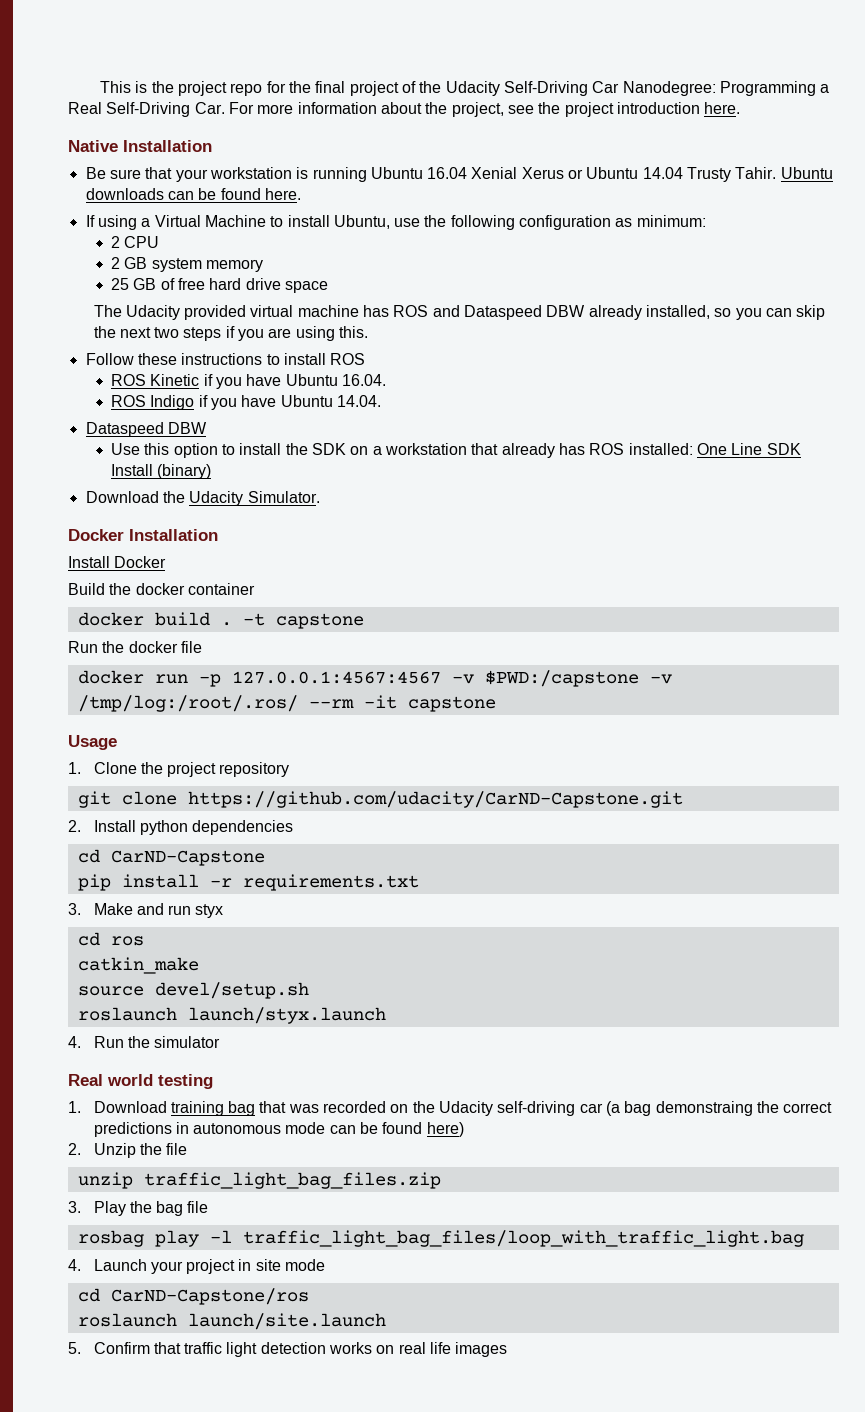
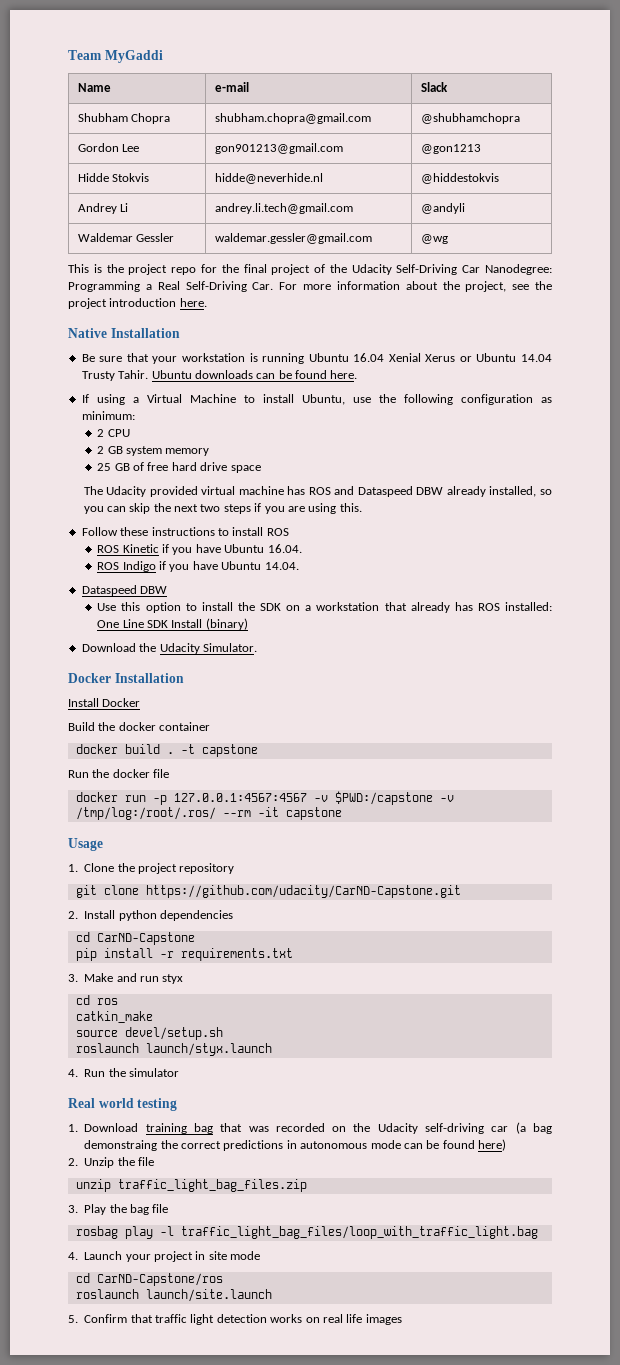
+ Team MyGaddi
+ Name | e-mail | Slack
+ Shubham Chopra | shubham.chopra@gmail.com | @shubhamchopra
+ Gordon Lee | gon901213@gmail.com | @gon1213
+ Hidde Stokvis | hidde@neverhide.nl | @hiddestokvis
+ Andrey Li | andrey.li.tech@gmail.com | @andyli
+ Waldemar Gessler | waldemar.gessler@gmail.com | @wg

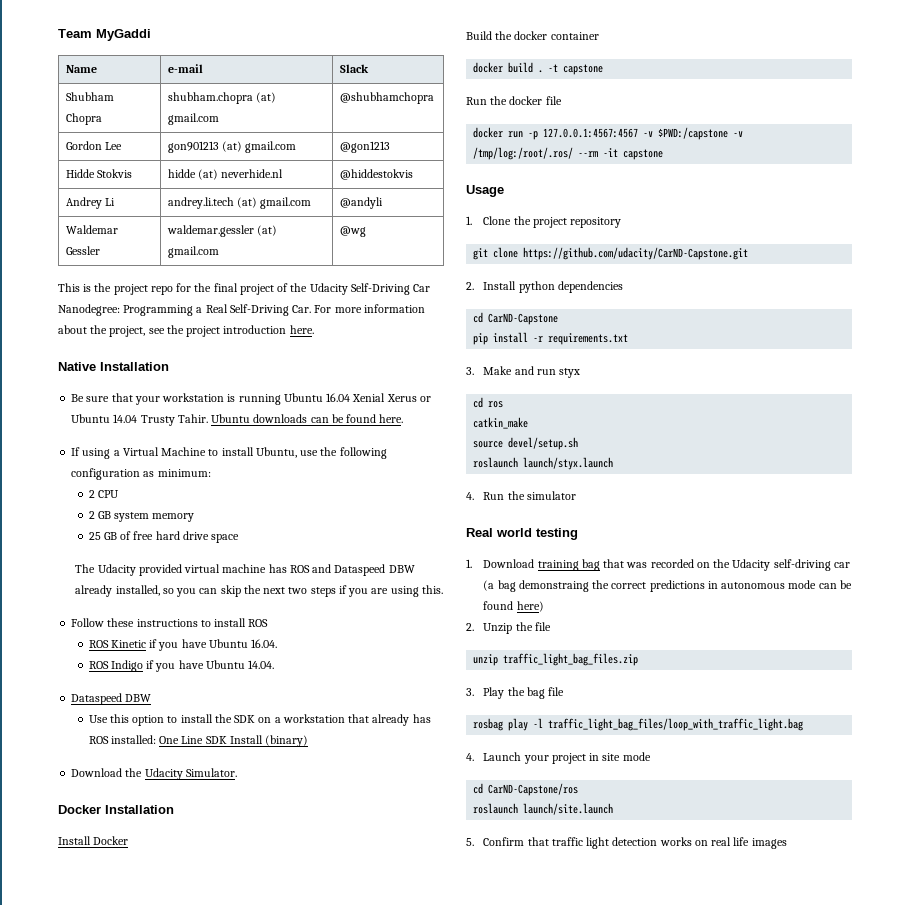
- Shubham Chopra | shubham.chopra@gmail.com | @shubhamchopra
+ Shubham Chopra | shubham.chopra (at) gmail.com | @shubhamchopra
- Gordon Lee | gon901213@gmail.com | @gon1213
+ Gordon Lee | gon901213 (at) gmail.com | @gon1213
- Hidde Stokvis | hidde@neverhide.nl | @hiddestokvis
+ Hidde Stokvis | hidde (at) neverhide.nl | @hiddestokvis
- Andrey Li | andrey.li.tech@gmail.com | @andyli
+ Andrey Li | andrey.li.tech (at) gmail.com | @andyli
- Waldemar Gessler | waldemar.gessler@gmail.com | @wg
+ Waldemar Gessler | waldemar.gessler (at) gmail.com | @wg

